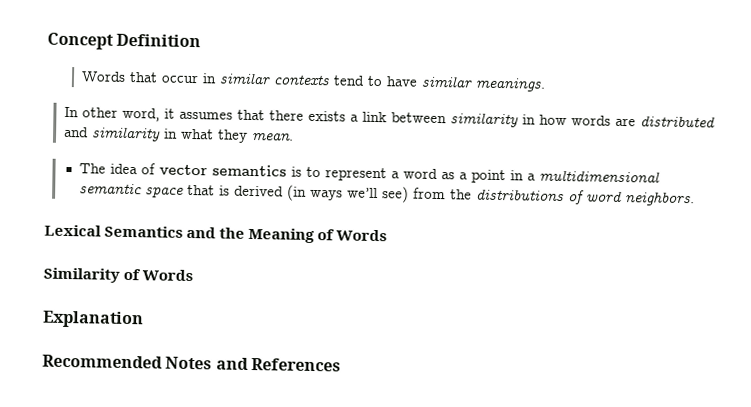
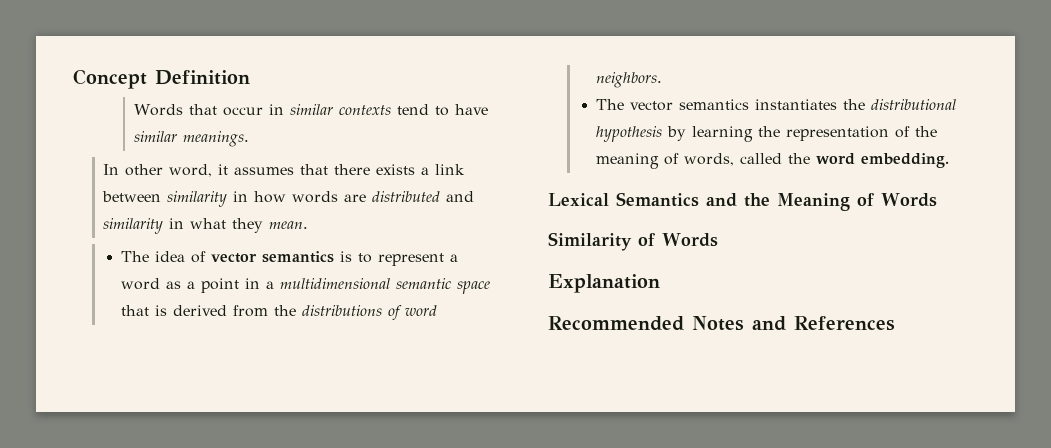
- The idea of vector semantics is to represent a word as a point in a multidimensional semantic space that is derived (in ways we’ll see) from the distributions of word neighbors.
+ The idea of vector semantics is to represent a word as a point in a multidimensional semantic space that is derived from the distributions of word neighbors.
+ The vector semantics instantiates the distributional hypothesis by learning the representation of the meaning of words, called the word embedding.

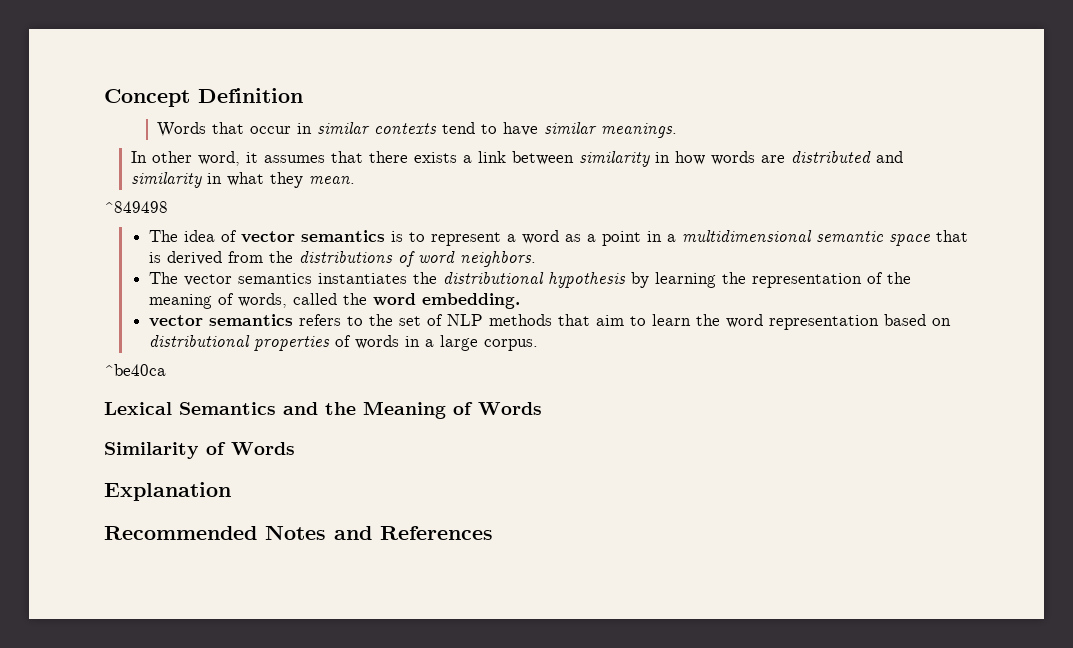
+ ^849498
+ vector semantics refers to the set of NLP methods that aim to learn the word representation based on distributional properties of words in a large corpus.
+ ^be40ca

